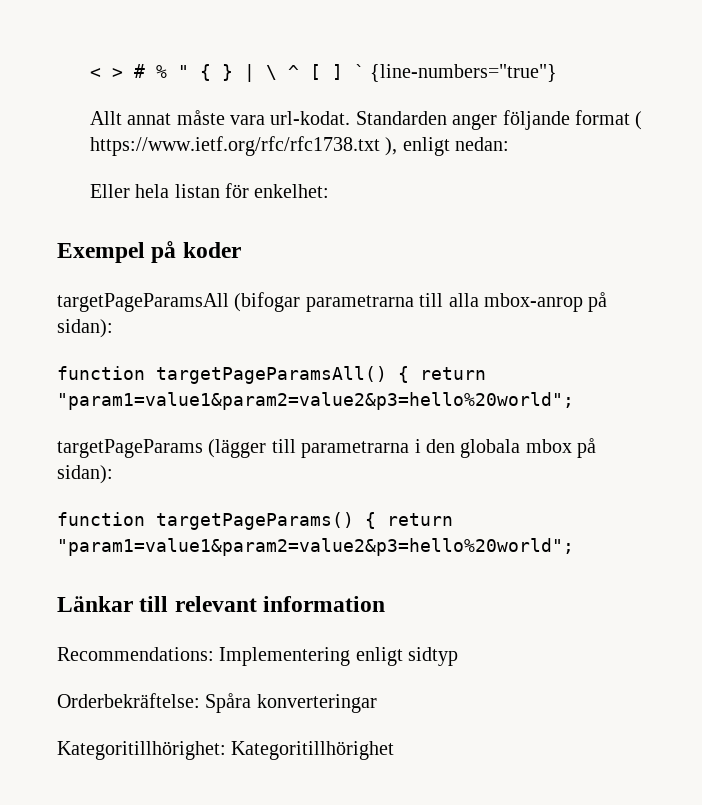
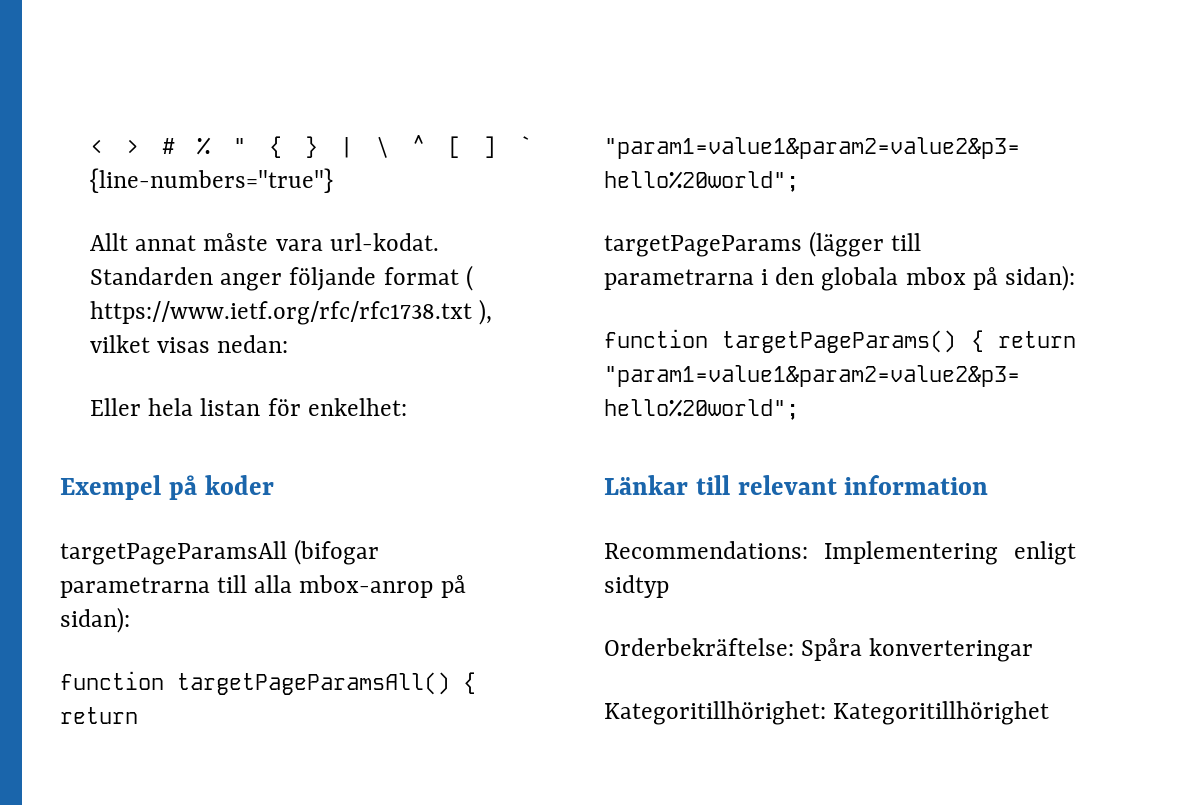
- Standarden anger följande format ( https://www.ietf.org/rfc/rfc1738.txt ), enligt nedan:
+ Standarden anger följande format ( https://www.ietf.org/rfc/rfc1738.txt ), vilket visas nedan:

